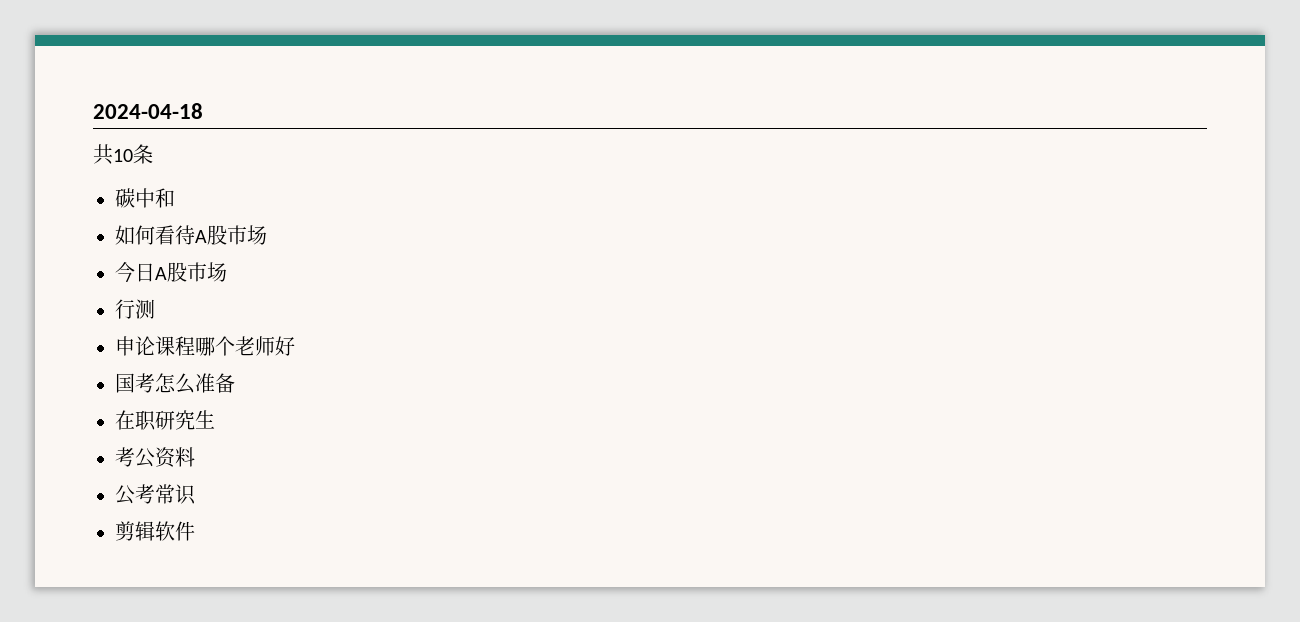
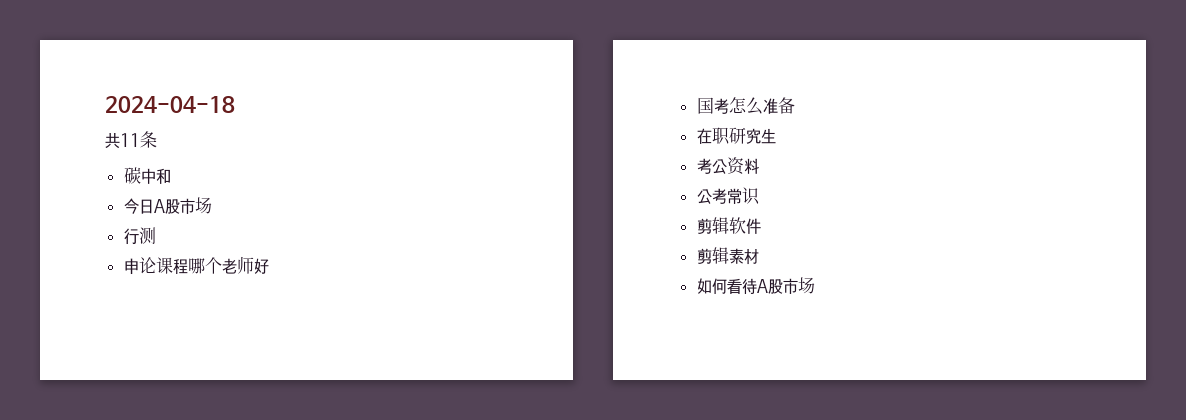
- 共10条
+ 共11条
- 如何看待A股市场
+ 剪辑素材
+ 如何看待A股市场

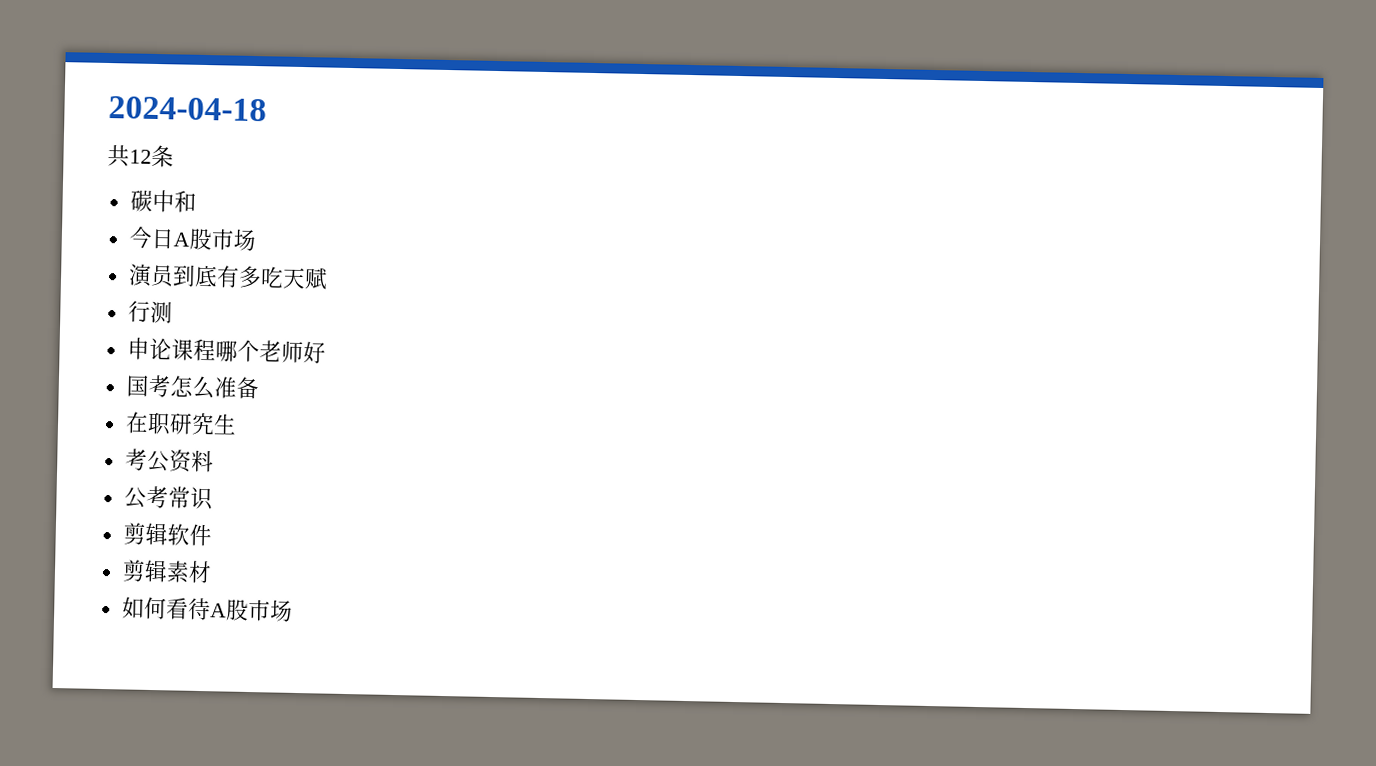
- 共11条
+ 共12条
+ 演员到底有多吃天赋

